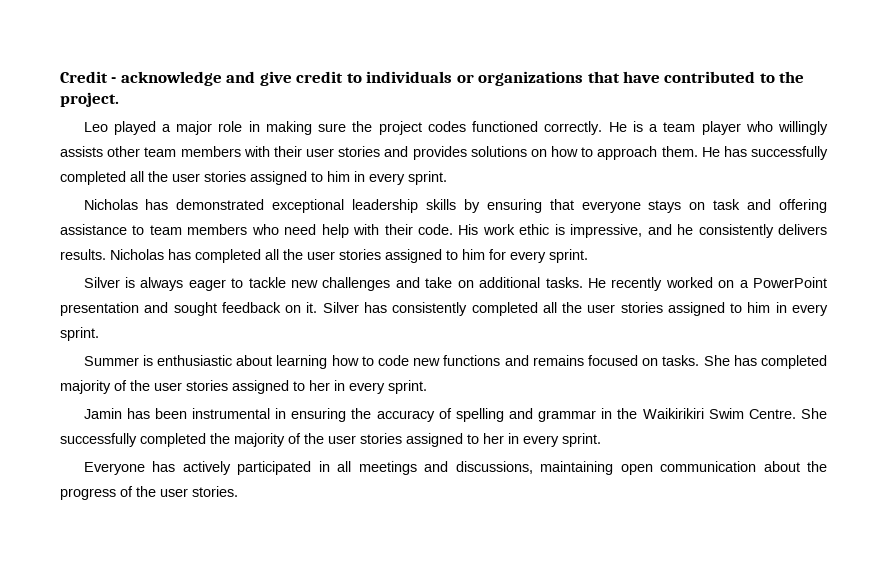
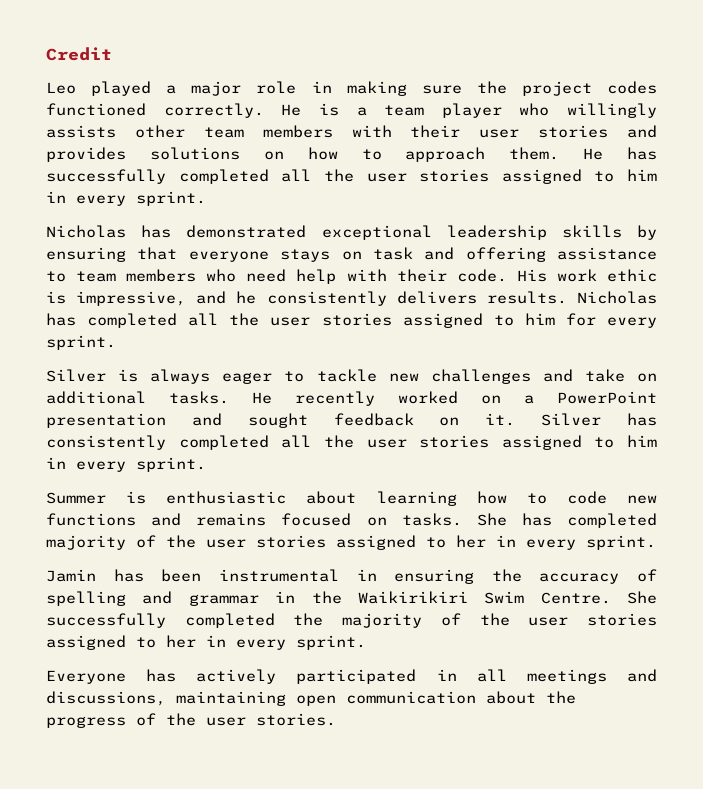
- Credit - acknowledge and give credit to individuals or organizations that have contributed to the project.
+ Credit

